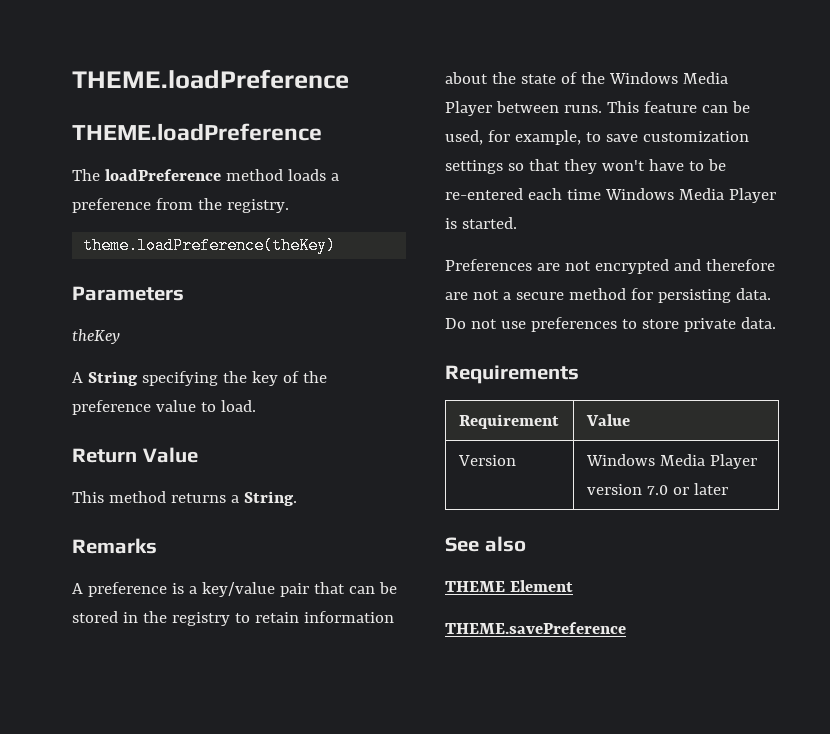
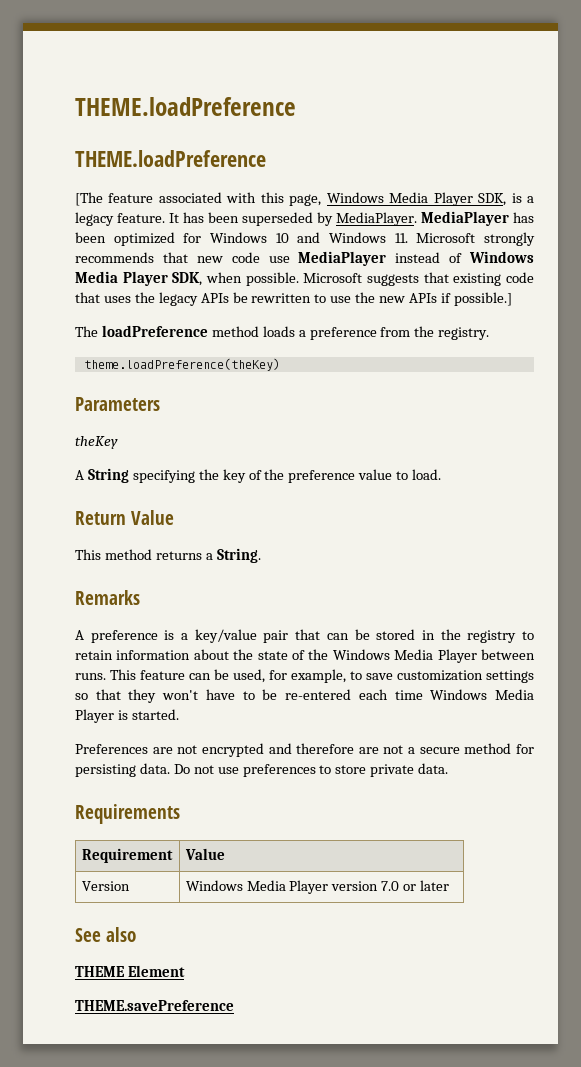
+ [The feature associated with this page, Windows Media Player SDK, is a legacy feature. It has been superseded by MediaPlayer. MediaPlayer has been optimized for Windows 10 and Windows 11. Microsoft strongly recommends that new code use MediaPlayer instead of Windows Media Player SDK, when possible. Microsoft suggests that existing code that uses the legacy APIs be rewritten to use the new APIs if possible.]

